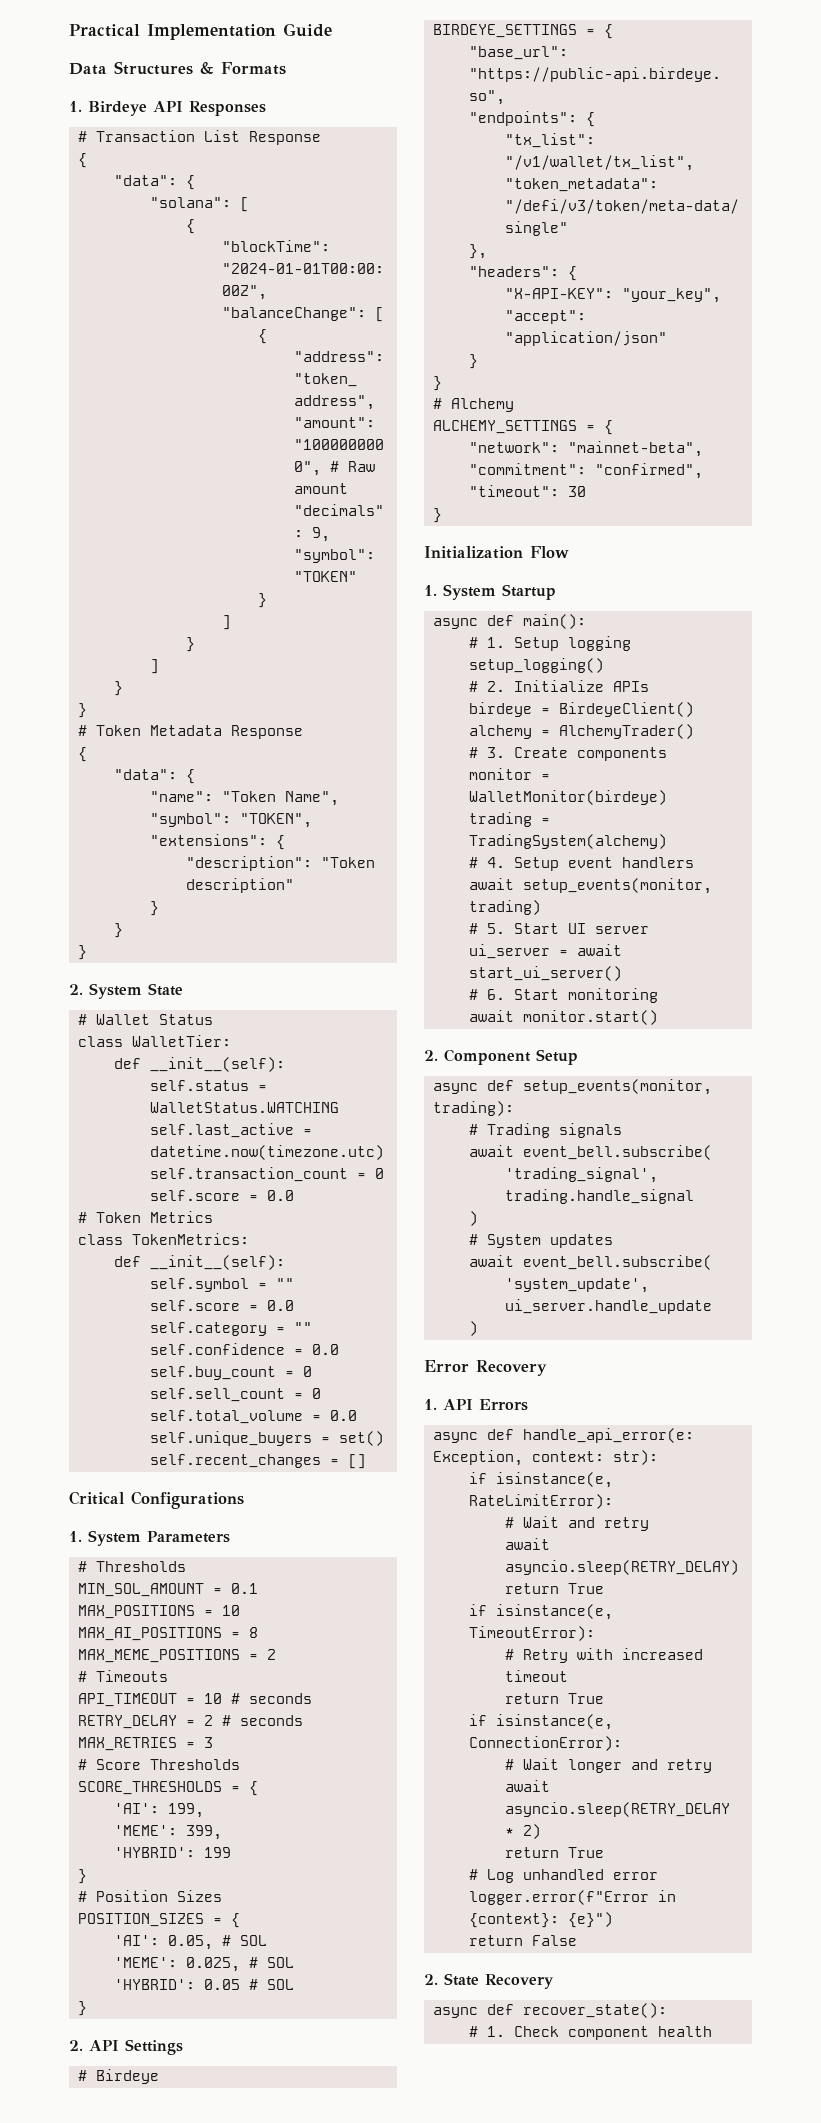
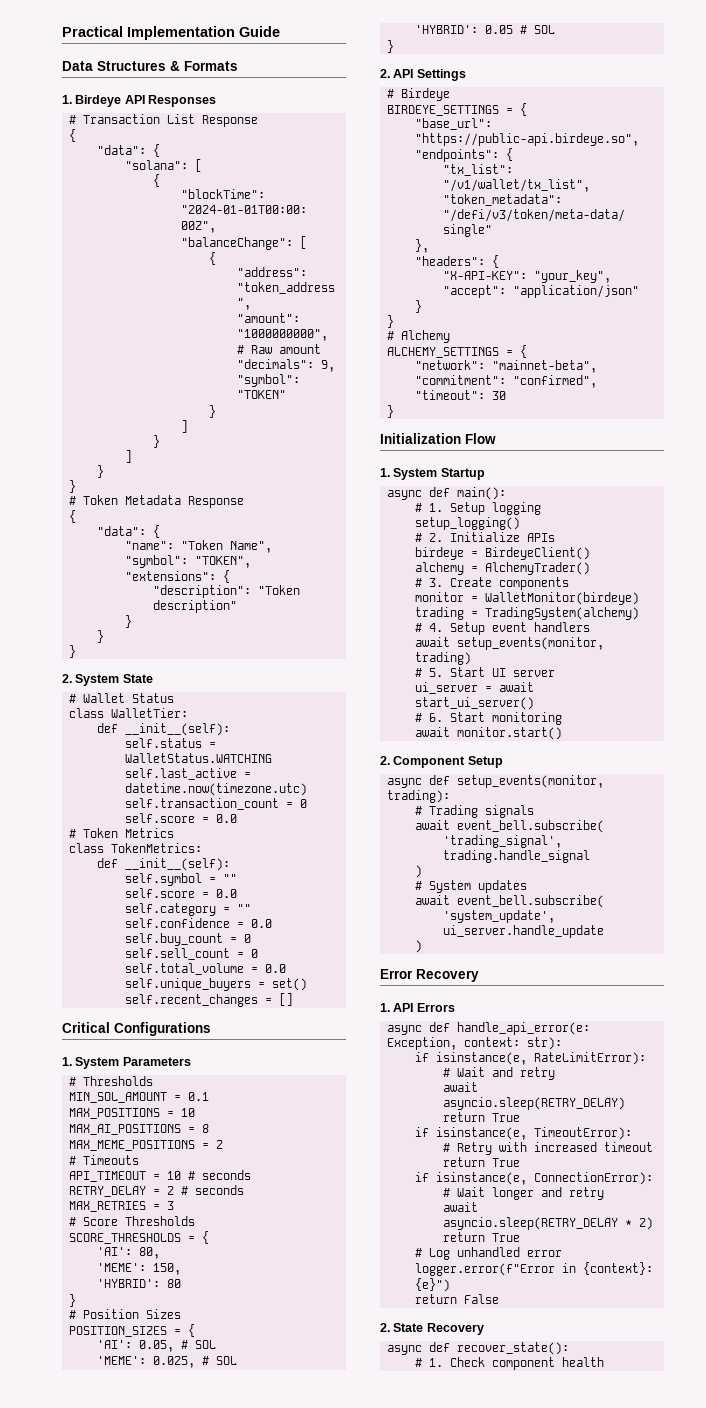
- 'AI': 199,
- 'MEME': 399,
- 'HYBRID': 199
+ 'AI': 80,
+ 'MEME': 150,
+ 'HYBRID': 80

